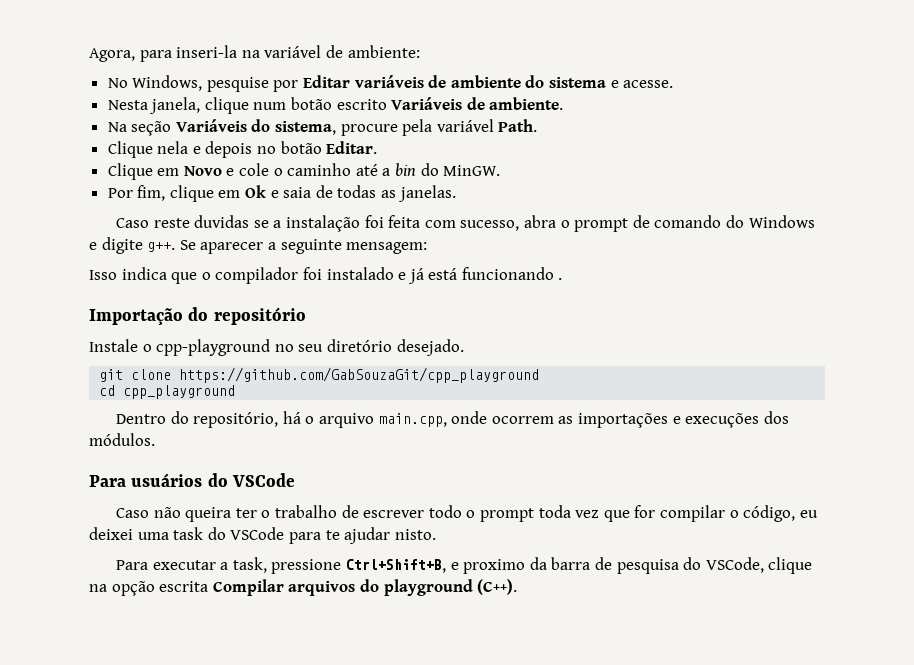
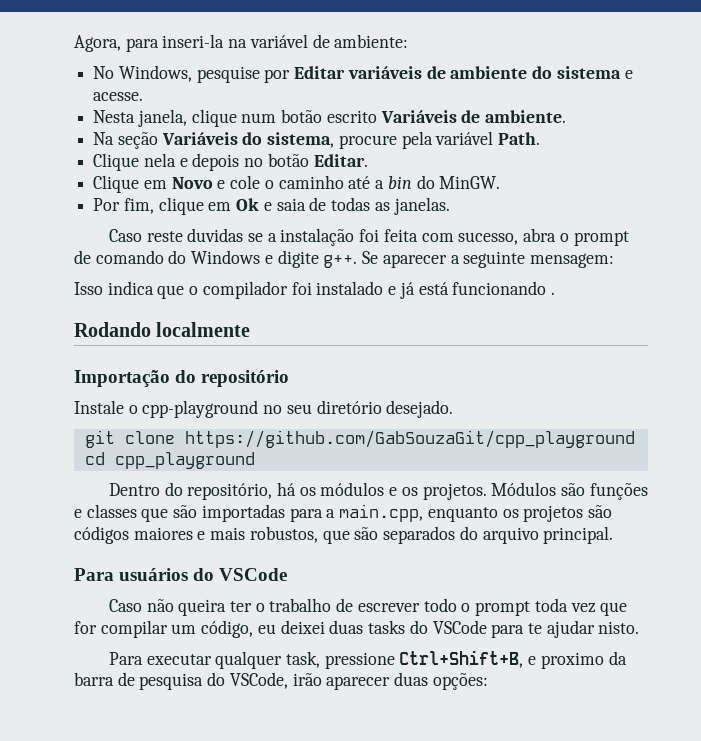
+ Rodando localmente
- Dentro do repositório, há o arquivo main.cpp, onde ocorrem as importações e execuções dos módulos.
+ Dentro do repositório, há os módulos e os projetos. Módulos são funções e classes que são importadas para a main.cpp, enquanto os projetos são códigos maiores e mais robustos, que são separados do arquivo principal.
- Caso não queira ter o trabalho de escrever todo o prompt toda vez que for compilar o código, eu deixei uma task do VSCode para te ajudar nisto.
+ Caso não queira ter o trabalho de escrever todo o prompt toda vez que for compilar um código, eu deixei duas tasks do VSCode para te ajudar nisto.
- Para executar a task, pressione Ctrl+Shift+B, e proximo da barra de pesquisa do VSCode, clique na opção escrita Compilar arquivos do playground (C++).
+ Para executar qualquer task, pressione Ctrl+Shift+B, e proximo da barra de pesquisa do VSCode, irão aparecer duas opções:

